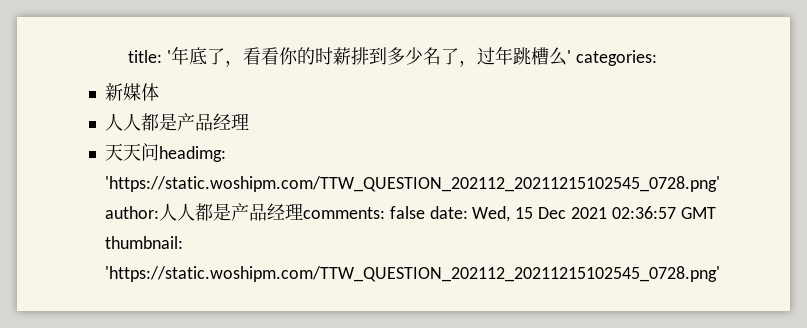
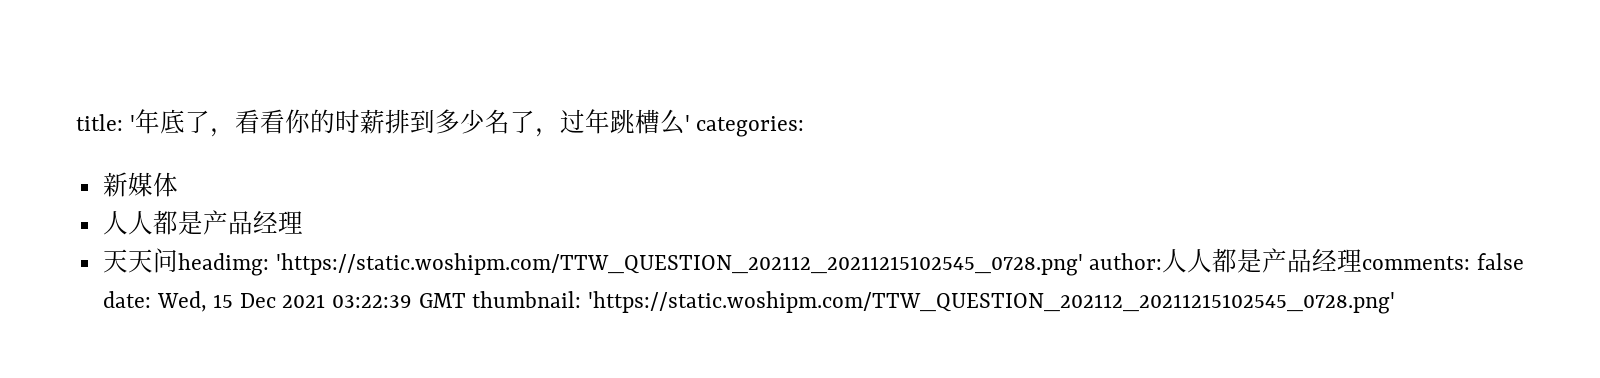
- 天天问headimg: 'https://static.woshipm.com/TTW_QUESTION_202112_20211215102545_0728.png' author:人人都是产品经理comments: false date: Wed, 15 Dec 2021 02:36:57 GMT thumbnail: 'https://static.woshipm.com/TTW_QUESTION_202112_20211215102545_0728.png'
+ 天天问headimg: 'https://static.woshipm.com/TTW_QUESTION_202112_20211215102545_0728.png' author:人人都是产品经理comments: false date: Wed, 15 Dec 2021 03:22:39 GMT thumbnail: 'https://static.woshipm.com/TTW_QUESTION_202112_20211215102545_0728.png'

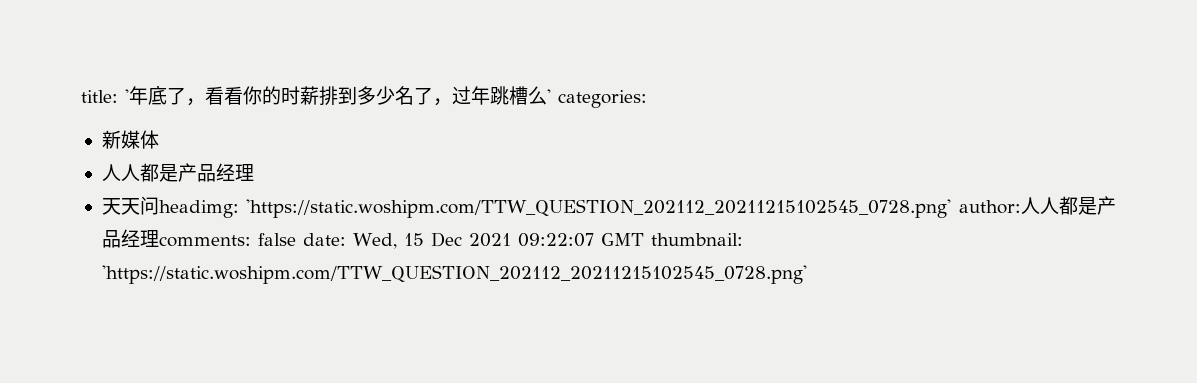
- 天天问headimg: 'https://static.woshipm.com/TTW_QUESTION_202112_20211215102545_0728.png' author:人人都是产品经理comments: false date: Wed, 15 Dec 2021 03:22:39 GMT thumbnail: 'https://static.woshipm.com/TTW_QUESTION_202112_20211215102545_0728.png'
+ 天天问headimg: 'https://static.woshipm.com/TTW_QUESTION_202112_20211215102545_0728.png' author:人人都是产品经理comments: false date: Wed, 15 Dec 2021 09:22:07 GMT thumbnail: 'https://static.woshipm.com/TTW_QUESTION_202112_20211215102545_0728.png'

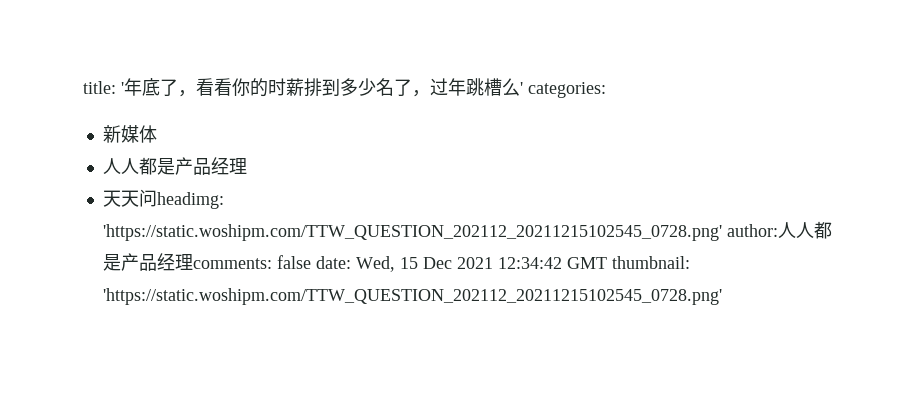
- 天天问headimg: 'https://static.woshipm.com/TTW_QUESTION_202112_20211215102545_0728.png' author:人人都是产品经理comments: false date: Wed, 15 Dec 2021 09:22:07 GMT thumbnail: 'https://static.woshipm.com/TTW_QUESTION_202112_20211215102545_0728.png'
+ 天天问headimg: 'https://static.woshipm.com/TTW_QUESTION_202112_20211215102545_0728.png' author:人人都是产品经理comments: false date: Wed, 15 Dec 2021 12:34:42 GMT thumbnail: 'https://static.woshipm.com/TTW_QUESTION_202112_20211215102545_0728.png'

